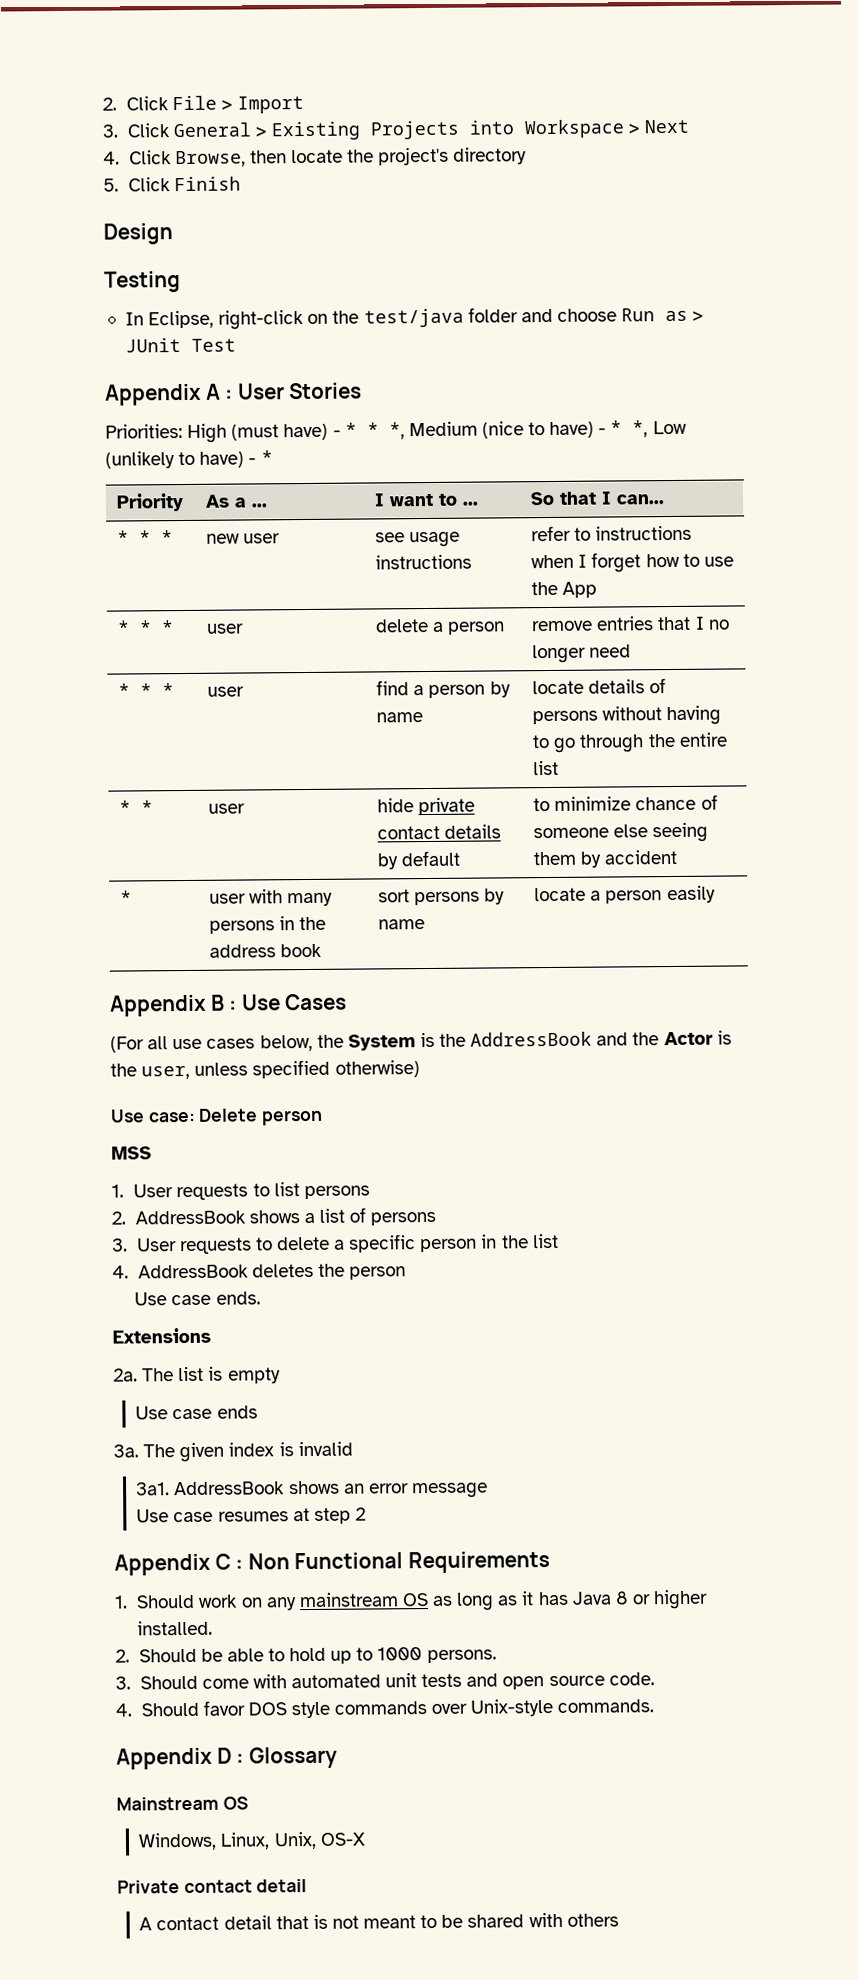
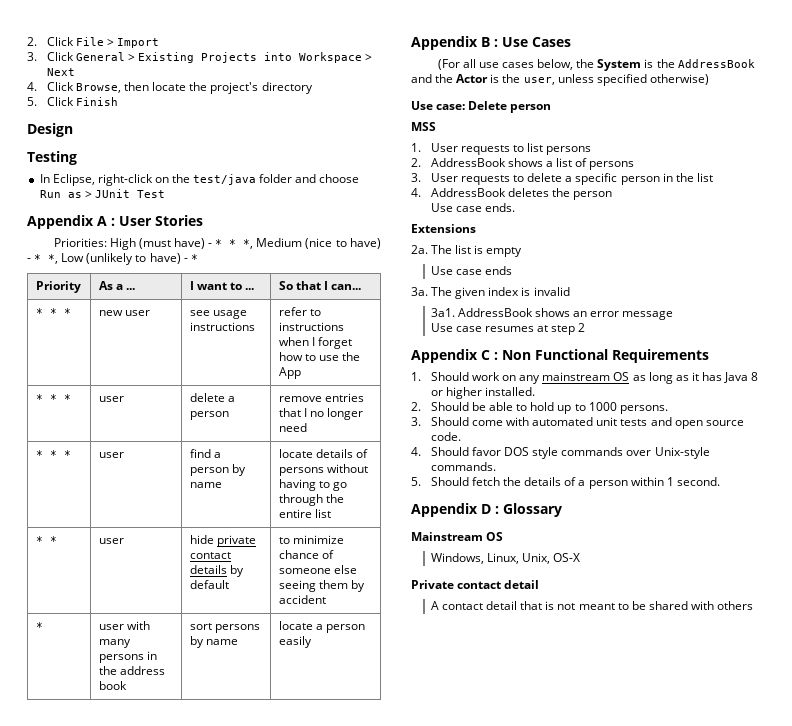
+ 5. Should fetch the details of a person within 1 second.

